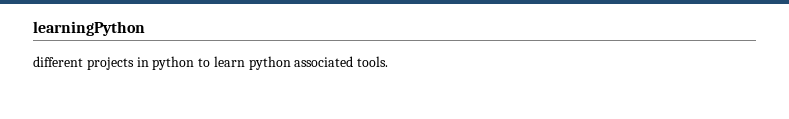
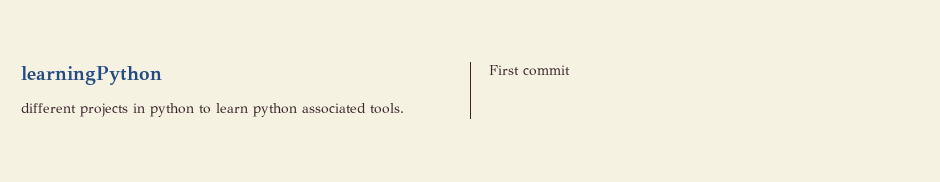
+ First commit

